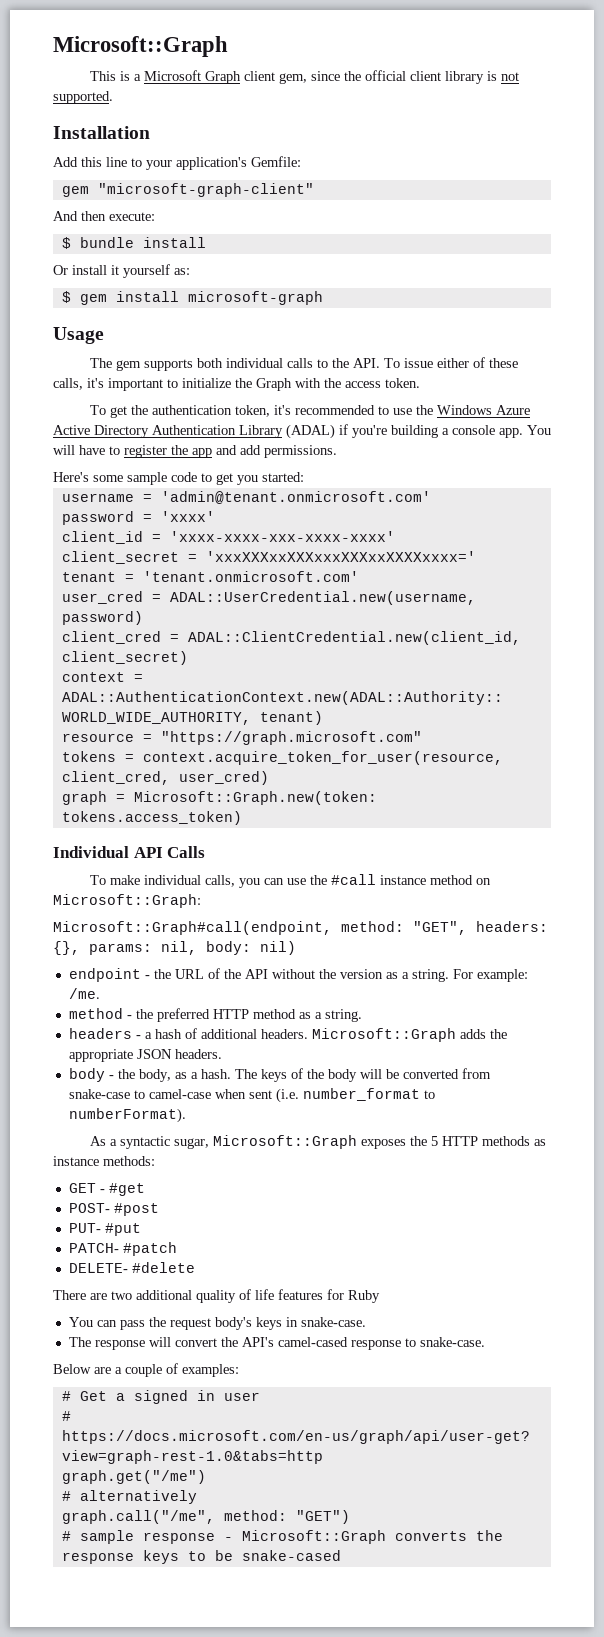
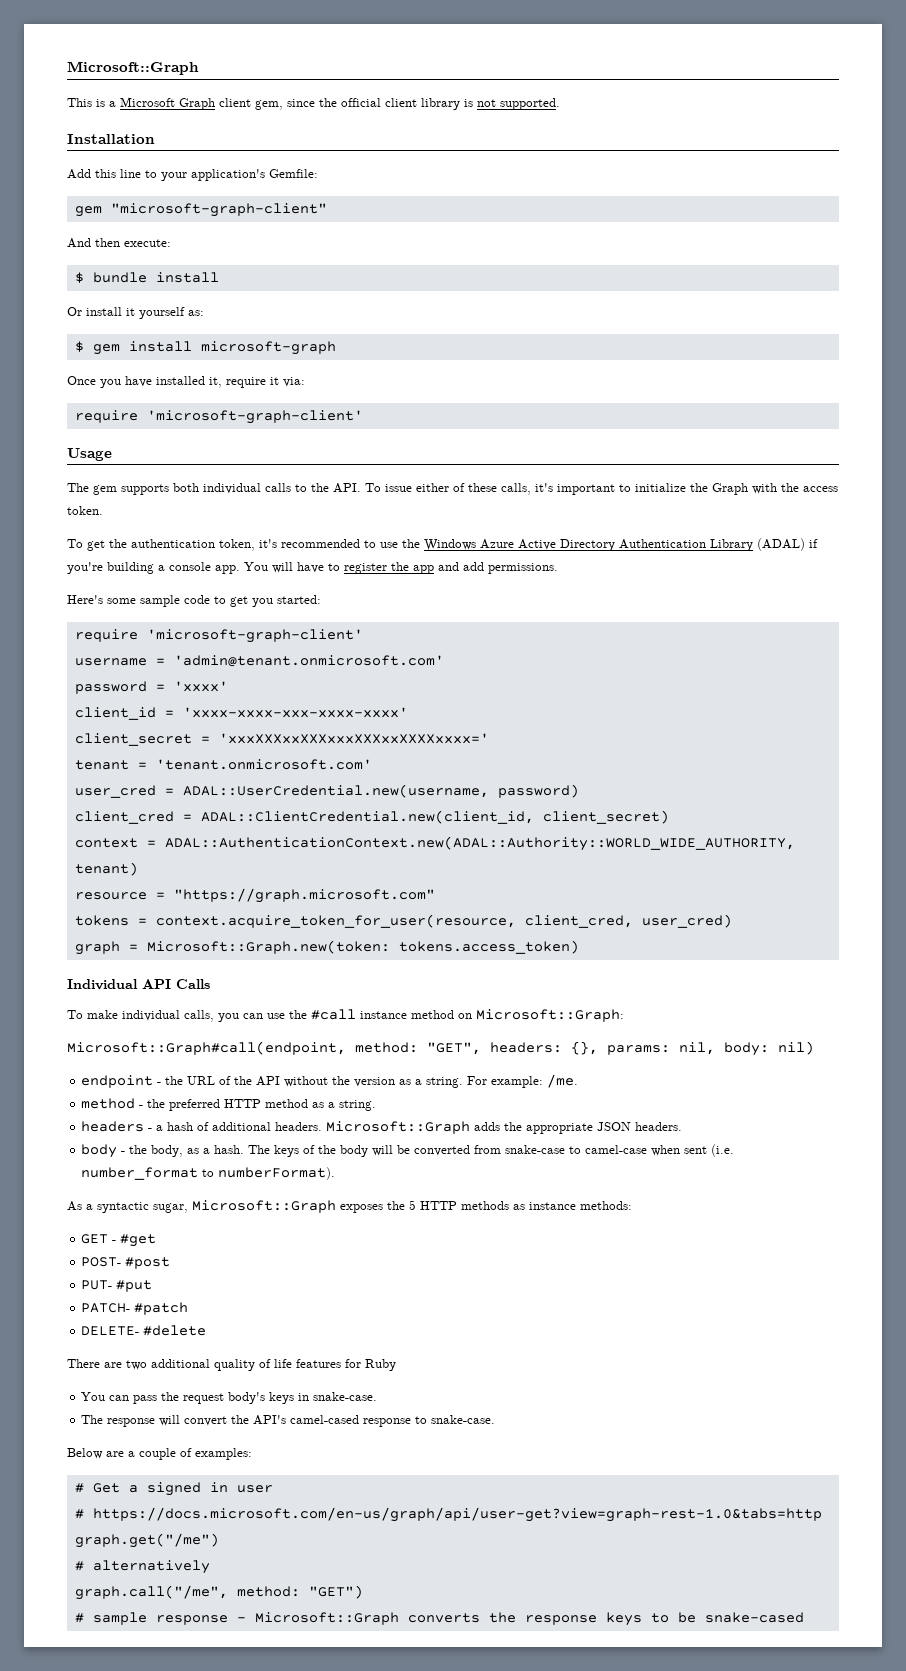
+ Once you have installed it, require it via:
+ require 'microsoft-graph-client'
  Here's some sample code to get you started:
+ require 'microsoft-graph-client'

